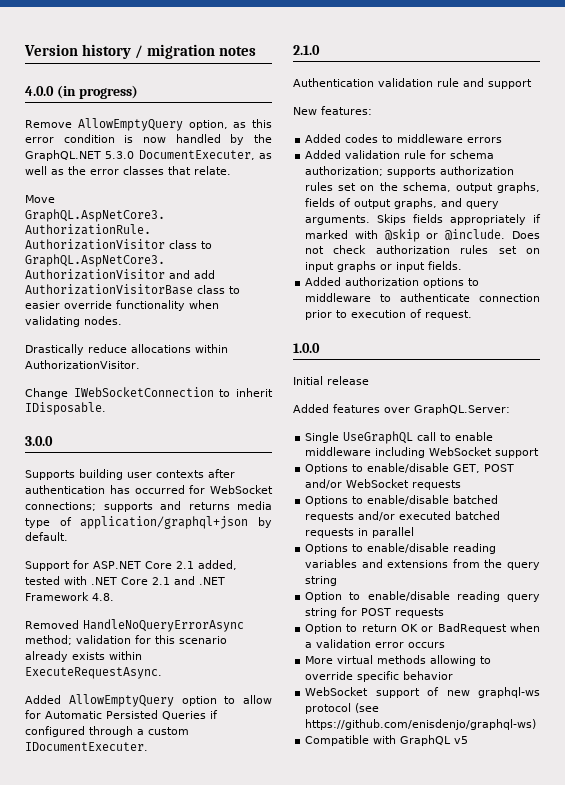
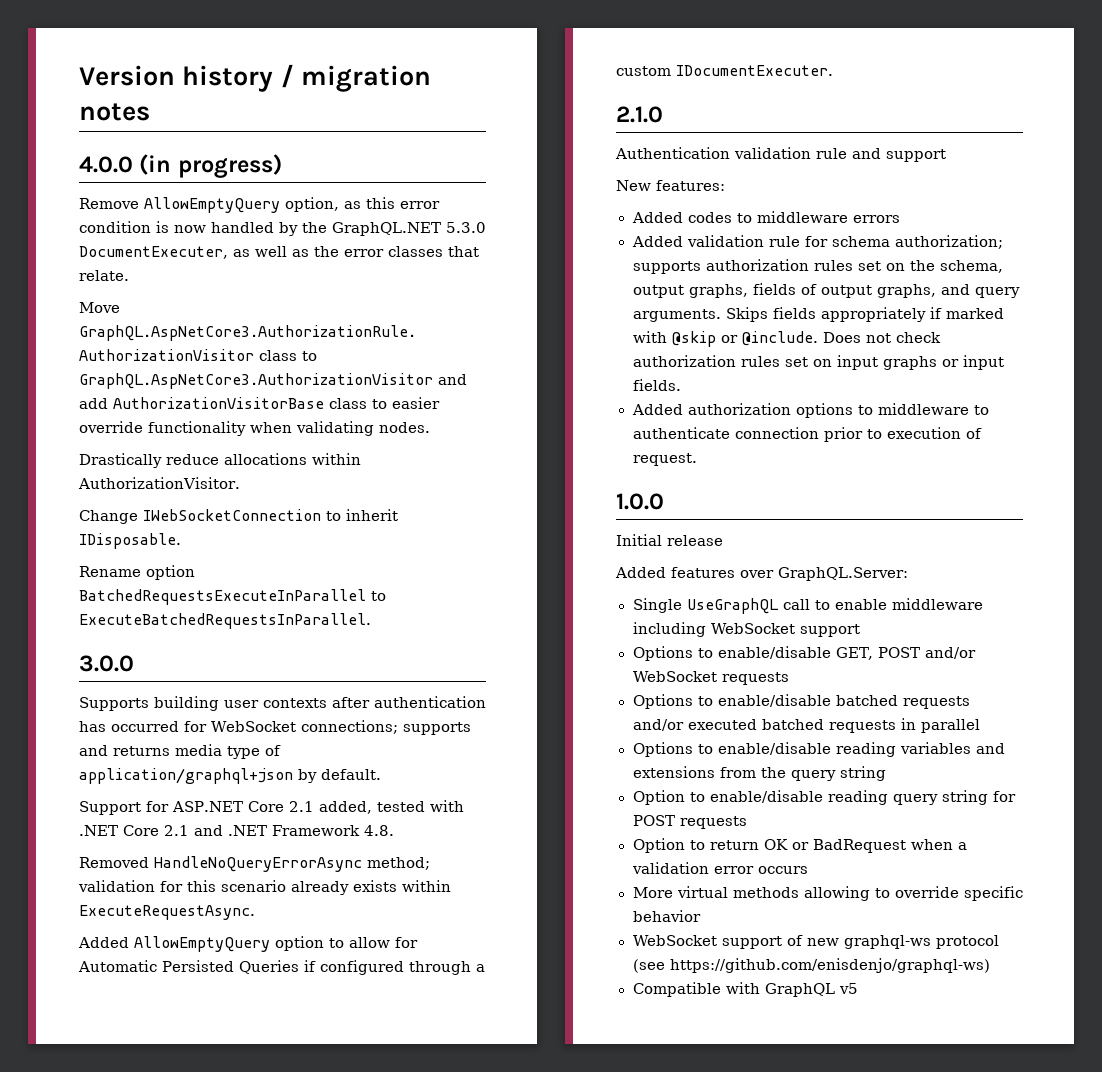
+ Rename option BatchedRequestsExecuteInParallel to ExecuteBatchedRequestsInParallel.

